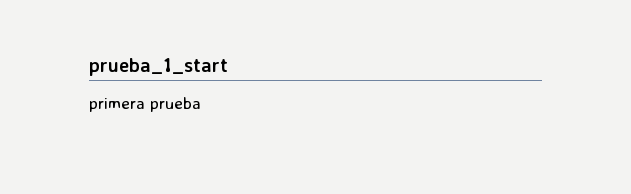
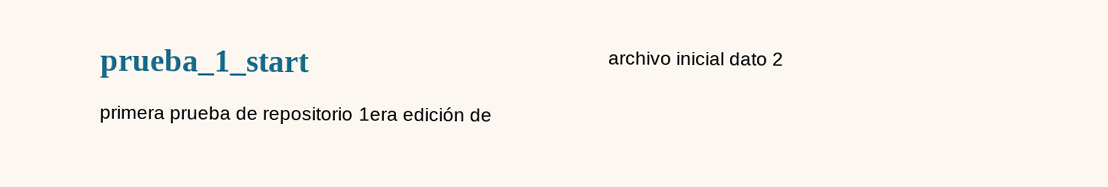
- primera prueba
+ primera prueba de repositorio 1era edición de archivo inicial dato 2

